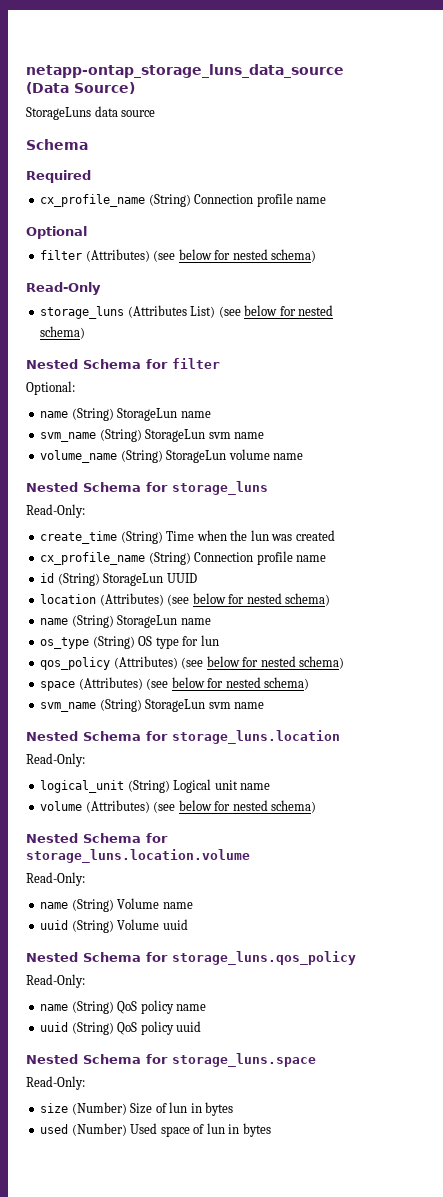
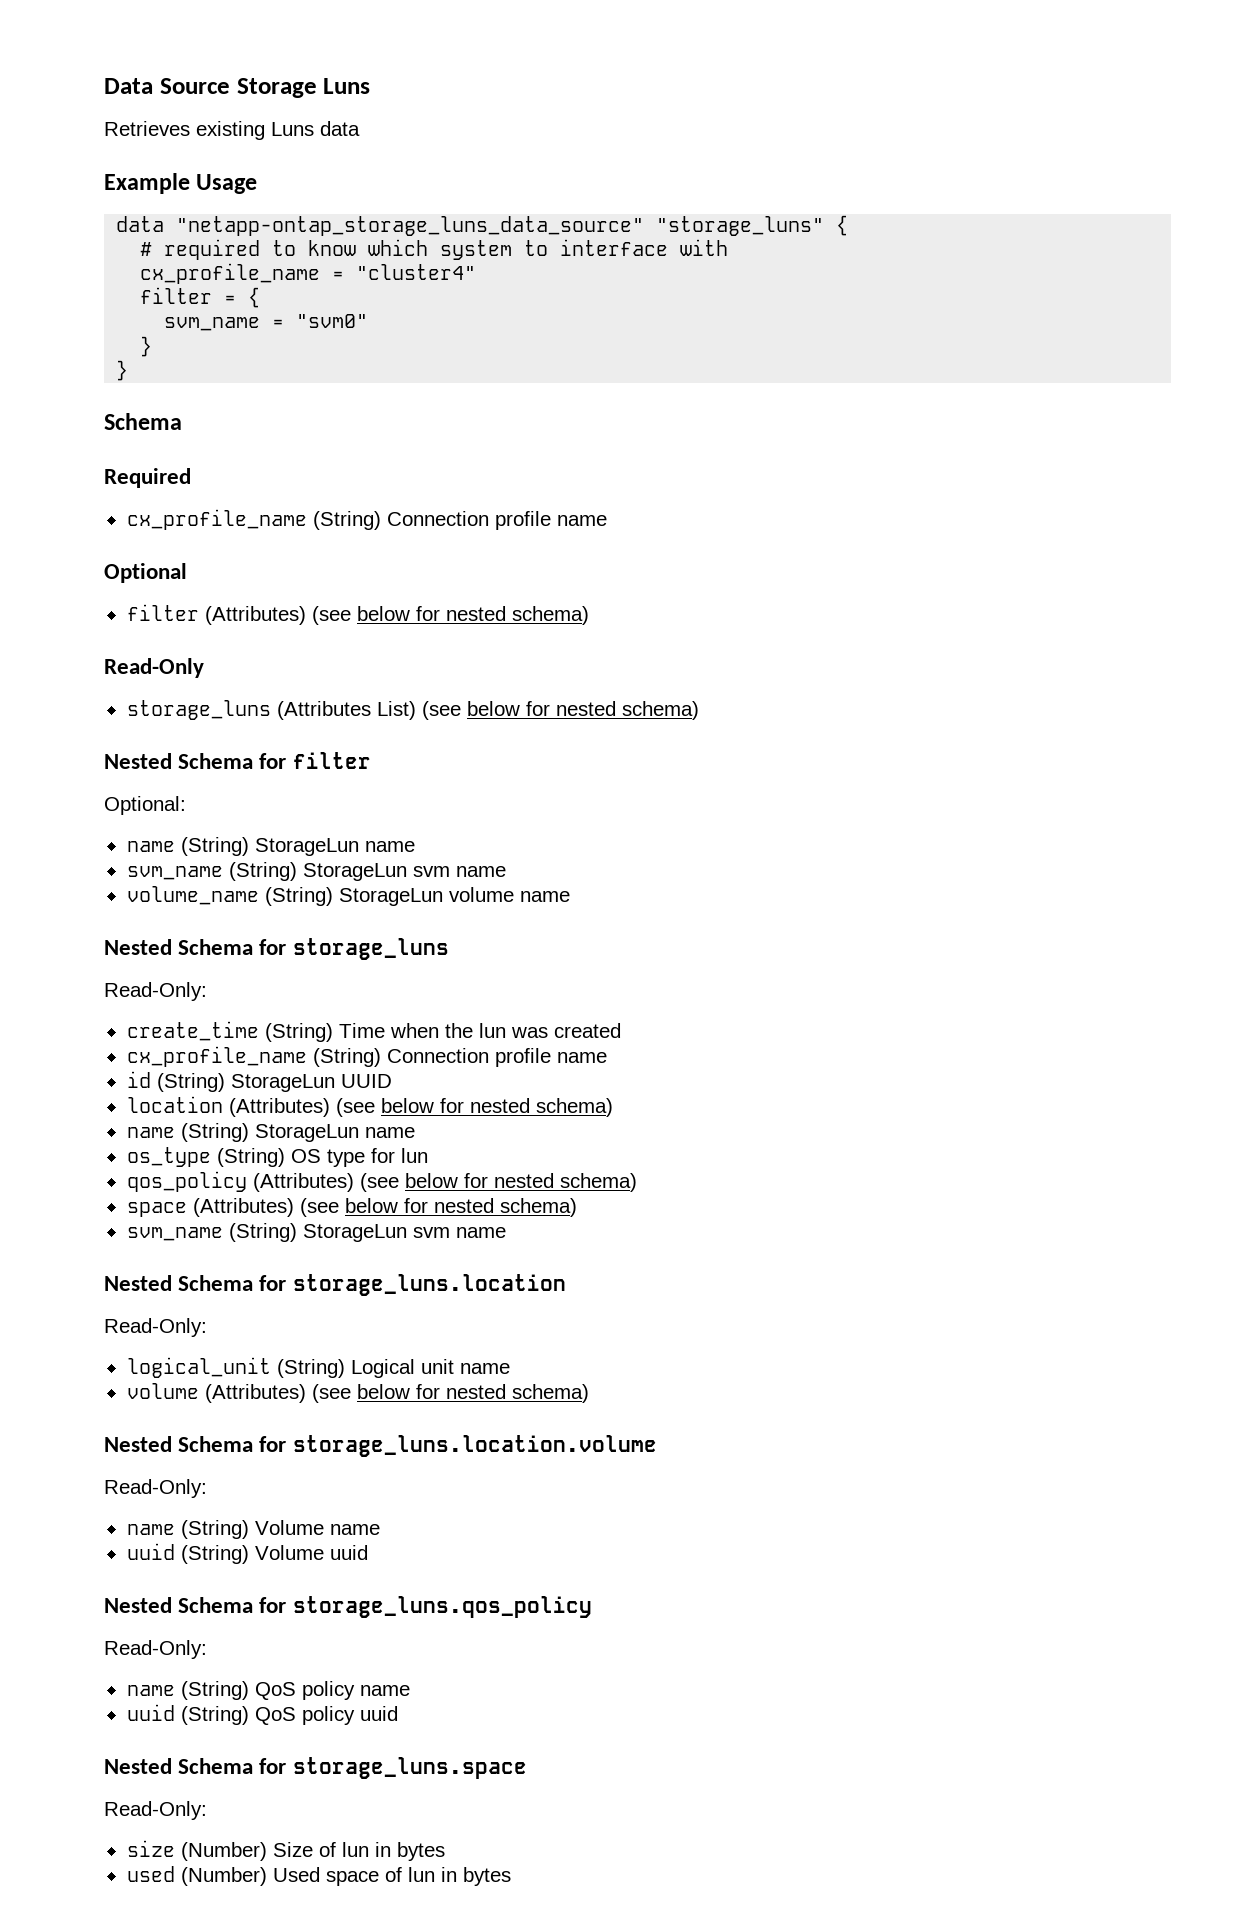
- netapp-ontap_storage_luns_data_source (Data Source)
- StorageLuns data source
+ Data Source Storage Luns
+ Retrieves existing Luns data
+ Example Usage
+ data "netapp-ontap_storage_luns_data_source" "storage_luns" {
+ # required to know which system to interface with
+ cx_profile_name = "cluster4"
+ filter = {
+ svm_name = "svm0"
+ }
+ }

